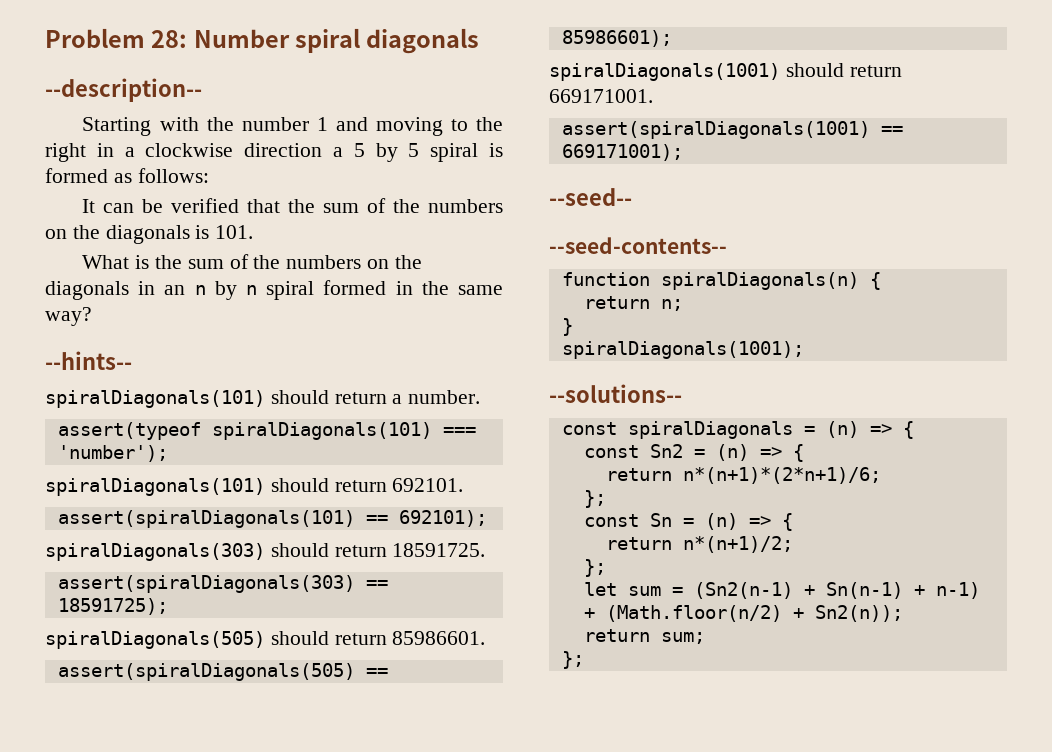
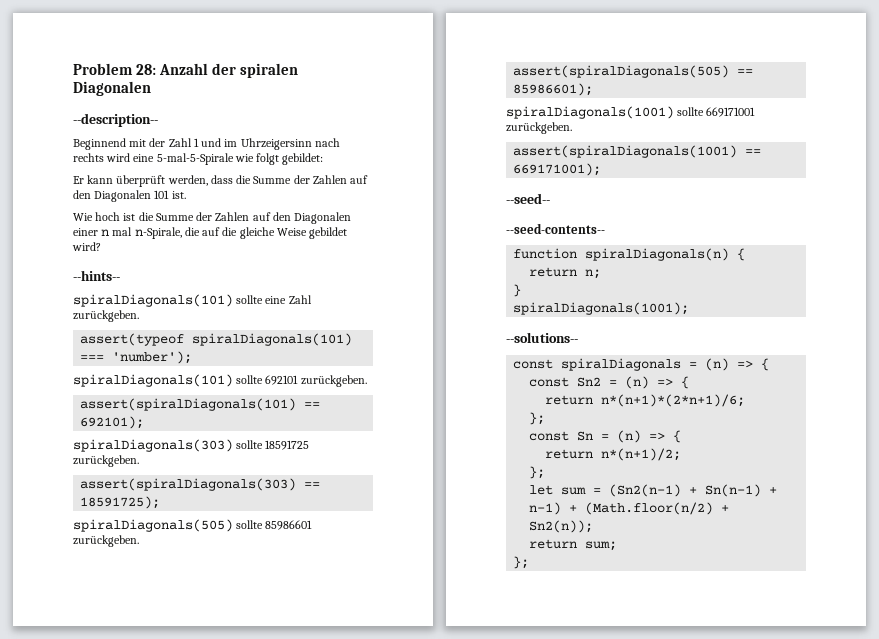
- Problem 28: Number spiral diagonals
+ Problem 28: Anzahl der spiralen Diagonalen
  --description--
- Starting with the number 1 and moving to the right in a clockwise direction a 5 by 5 spiral is formed as follows:
- It can be verified that the sum of the numbers on the diagonals is 101.
- What is the sum of the numbers on the diagonals in an n by n spiral formed in the same way?
+ Beginnend mit der Zahl 1 und im Uhrzeigersinn nach rechts wird eine 5-mal-5-Spirale wie folgt gebildet:
+ Er kann überprüft werden, dass die Summe der Zahlen auf den Diagonalen 101 ist.
+ Wie hoch ist die Summe der Zahlen auf den Diagonalen einer n mal n-Spirale, die auf die gleiche Weise gebildet wird?
  --hints--
- spiralDiagonals(101) should return a number.
+ spiralDiagonals(101) sollte eine Zahl zurückgeben.
- spiralDiagonals(101) should return 692101.
+ spiralDiagonals(101) sollte 692101 zurückgeben.
- spiralDiagonals(303) should return 18591725.
+ spiralDiagonals(303) sollte 18591725 zurückgeben.
- spiralDiagonals(505) should return 85986601.
+ spiralDiagonals(505) sollte 85986601 zurückgeben.
- spiralDiagonals(1001) should return 669171001.
+ spiralDiagonals(1001) sollte 669171001 zurückgeben.

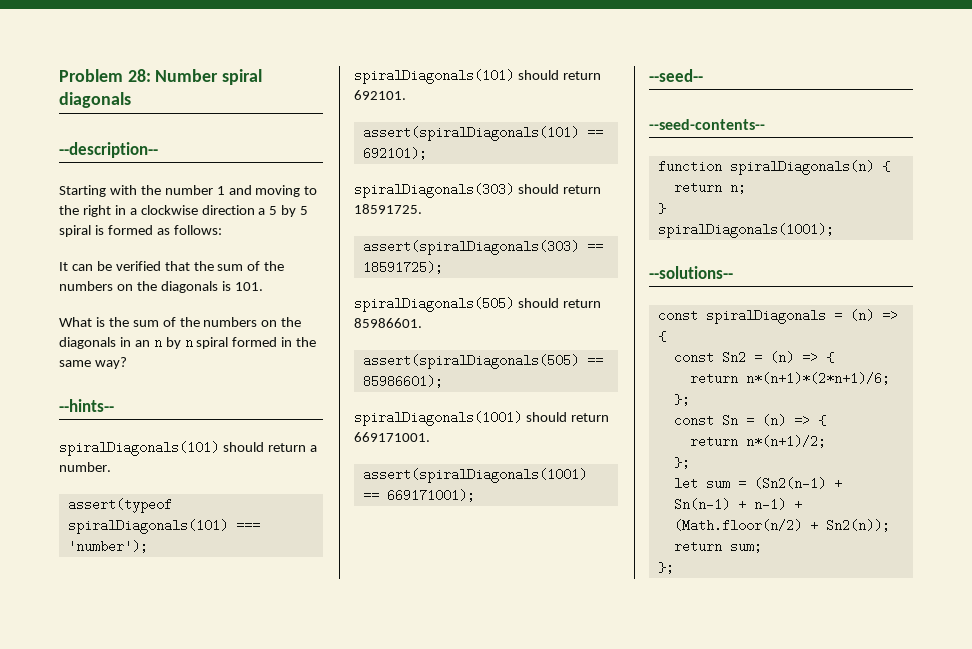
- Problem 28: Anzahl der spiralen Diagonalen
+ Problem 28: Number spiral diagonals
  --description--
- Beginnend mit der Zahl 1 und im Uhrzeigersinn nach rechts wird eine 5-mal-5-Spirale wie folgt gebildet:
- Er kann überprüft werden, dass die Summe der Zahlen auf den Diagonalen 101 ist.
- Wie hoch ist die Summe der Zahlen auf den Diagonalen einer n mal n-Spirale, die auf die gleiche Weise gebildet wird?
+ Starting with the number 1 and moving to the right in a clockwise direction a 5 by 5 spiral is formed as follows:
+ It can be verified that the sum of the numbers on the diagonals is 101.
+ What is the sum of the numbers on the diagonals in an n by n spiral formed in the same way?
  --hints--
- spiralDiagonals(101) sollte eine Zahl zurückgeben.
+ spiralDiagonals(101) should return a number.
- spiralDiagonals(101) sollte 692101 zurückgeben.
+ spiralDiagonals(101) should return 692101.
- spiralDiagonals(303) sollte 18591725 zurückgeben.
+ spiralDiagonals(303) should return 18591725.
- spiralDiagonals(505) sollte 85986601 zurückgeben.
+ spiralDiagonals(505) should return 85986601.
- spiralDiagonals(1001) sollte 669171001 zurückgeben.
+ spiralDiagonals(1001) should return 669171001.

